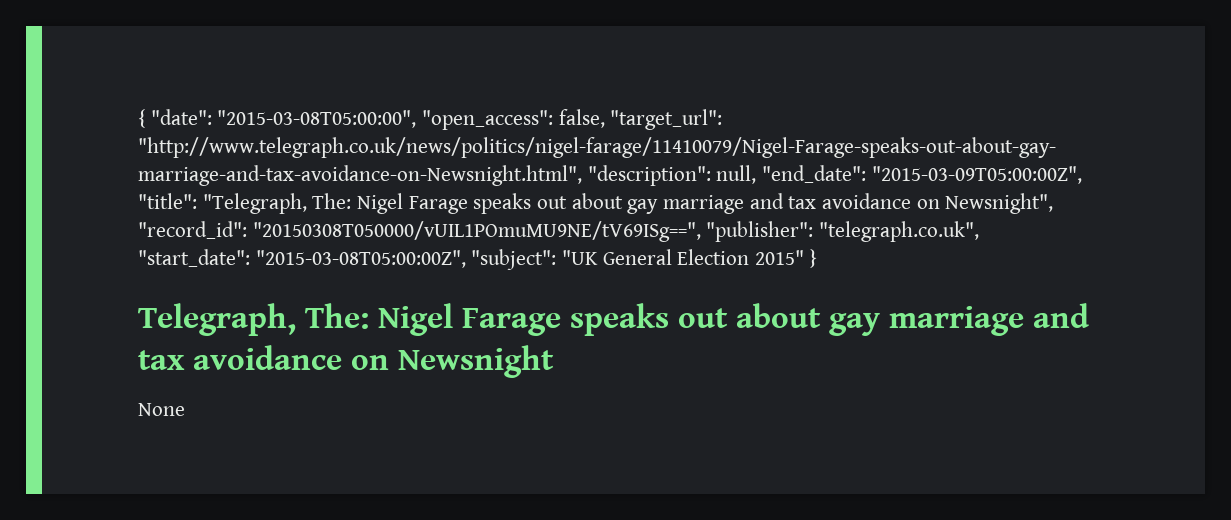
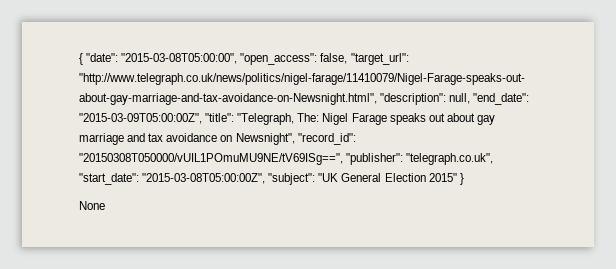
- Telegraph, The: Nigel Farage speaks out about gay marriage and tax avoidance on Newsnight

